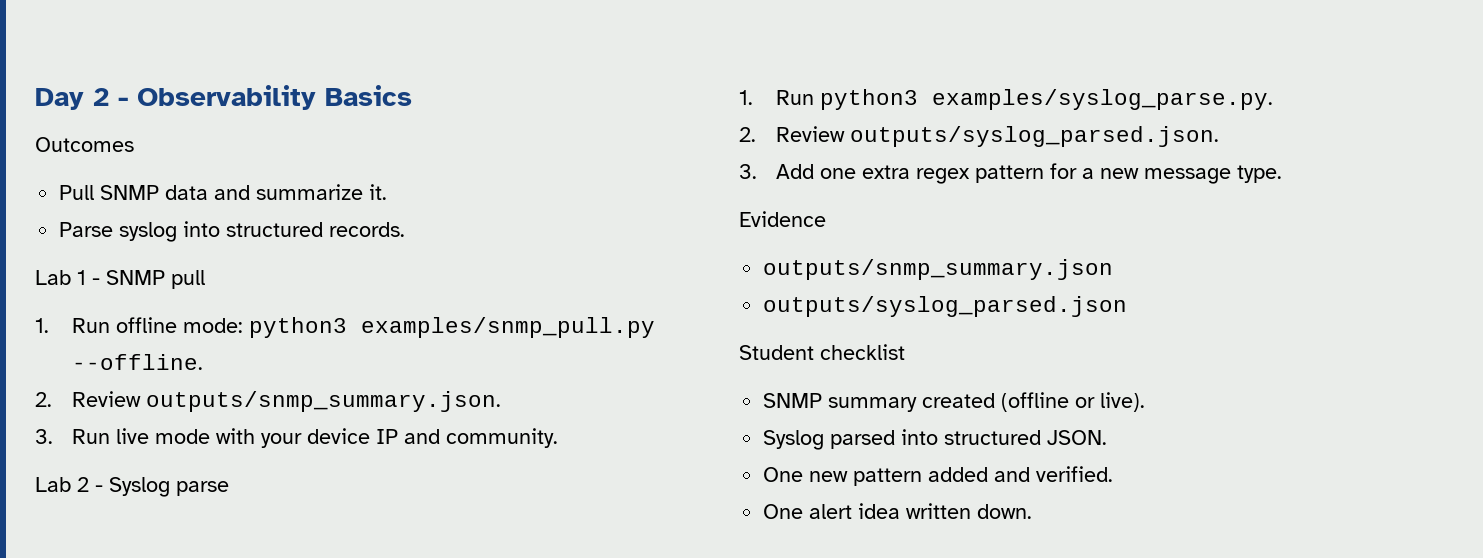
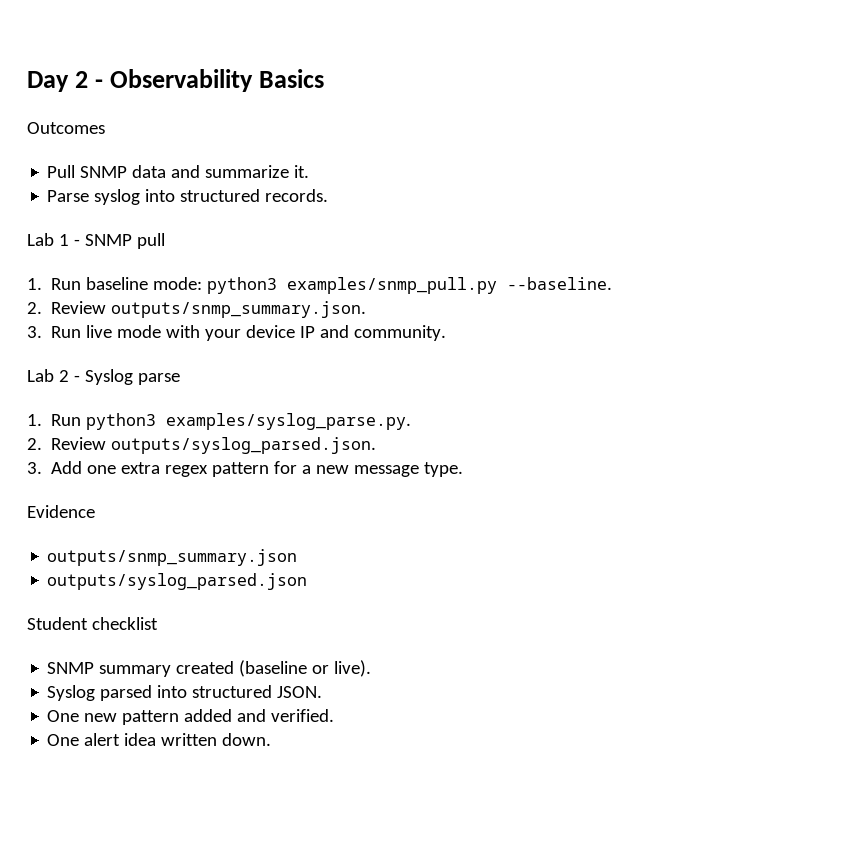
- 1. Run offline mode: python3 examples/snmp_pull.py --offline.
+ 1. Run baseline mode: python3 examples/snmp_pull.py --baseline.
- SNMP summary created (offline or live).
+ SNMP summary created (baseline or live).

